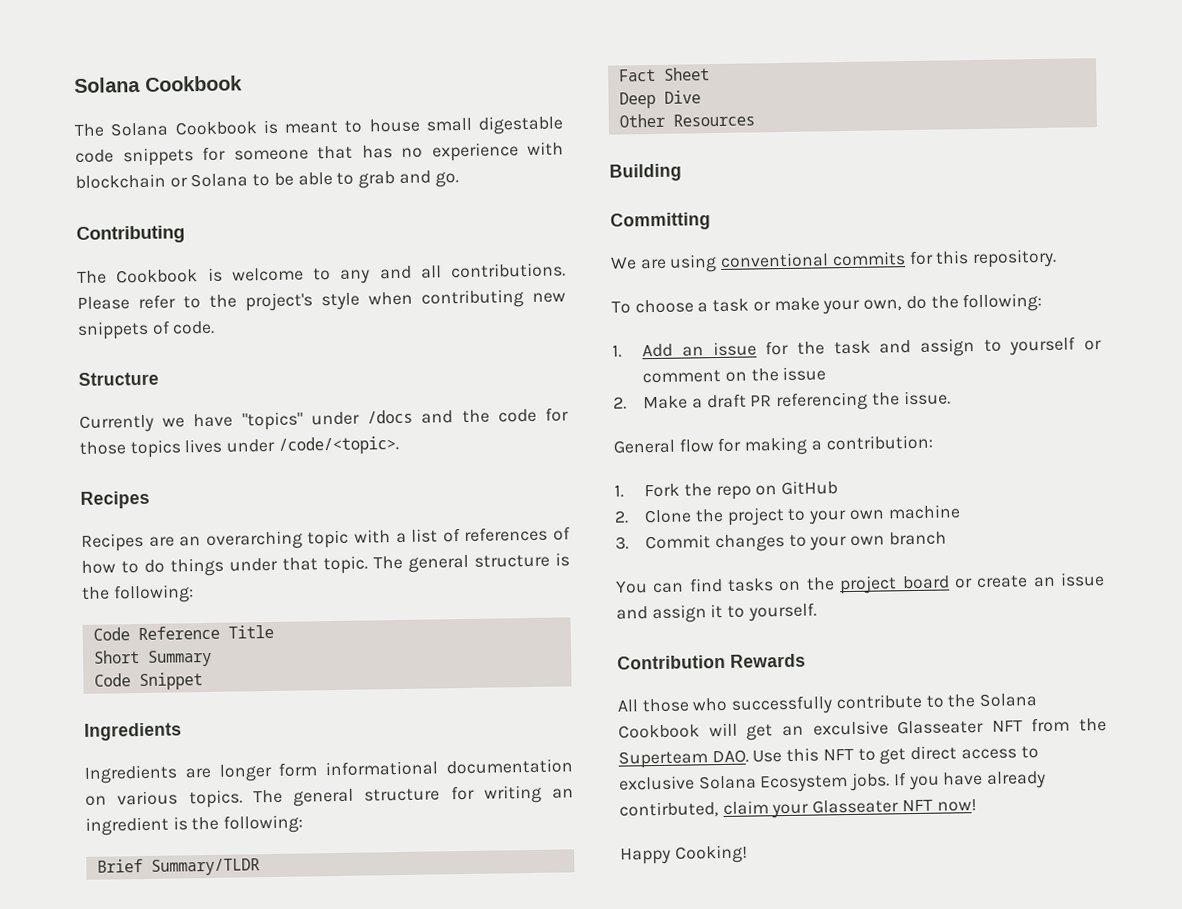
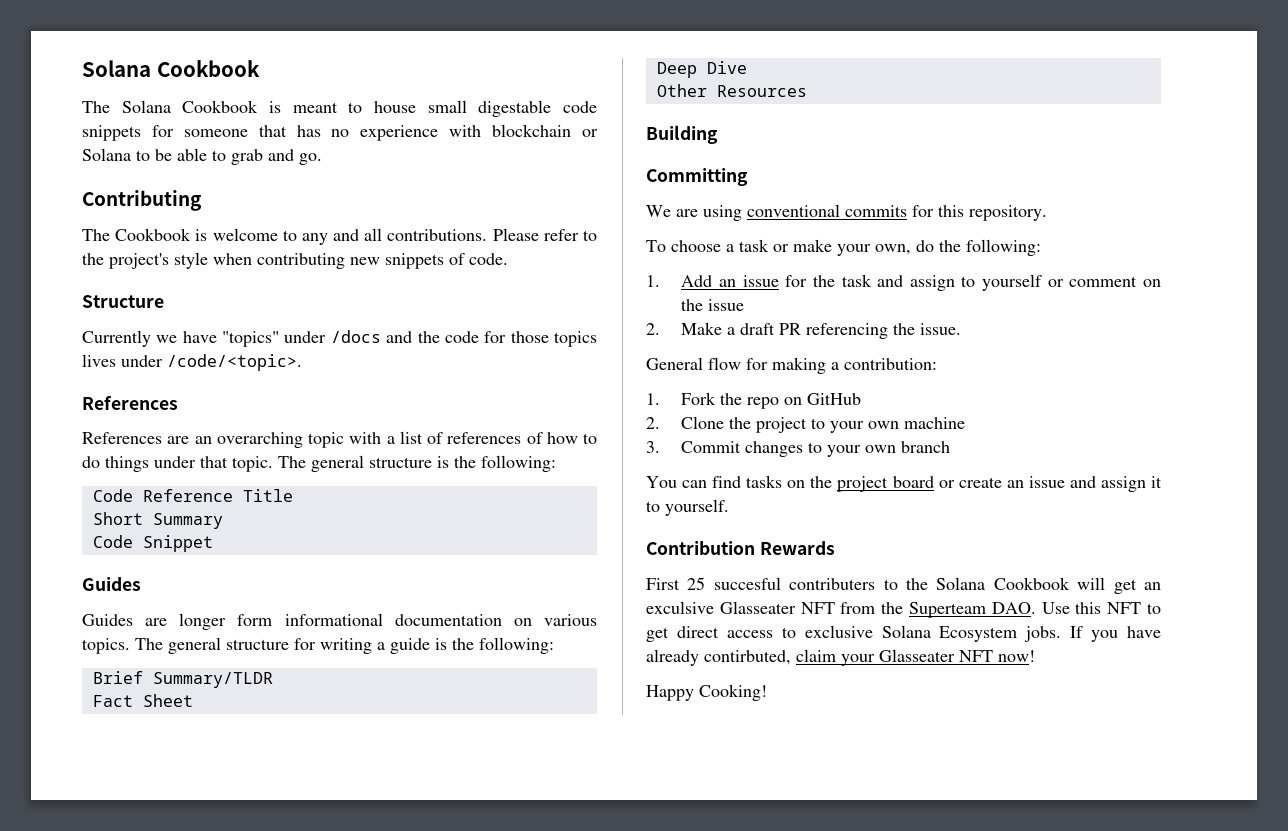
  Currently we have "topics" under /docs and the code for those topics lives under /code/<topic>.
- Recipes
- Recipes are an overarching topic with a list of references of how to do things under that topic.
+ References
+ References are an overarching topic with a list of references of how to do things under that topic.
  Code Snippet
- Ingredients
- Ingredients are longer form informational documentation on various topics.
+ Guides
+ Guides are longer form informational documentation on various topics.
- The general structure for writing an ingredient is the following:
+ The general structure for writing a guide is the following:
- All those who successfully contribute to the Solana Cookbook will get an exculsive Glasseater NFT from the Superteam DAO. Use this NFT to get direct access to exclusive Solana Ecosystem jobs.
+ First 25 succesful contributers to the Solana Cookbook will get an exculsive Glasseater NFT from the Superteam DAO. Use this NFT to get direct access to exclusive Solana Ecosystem jobs.

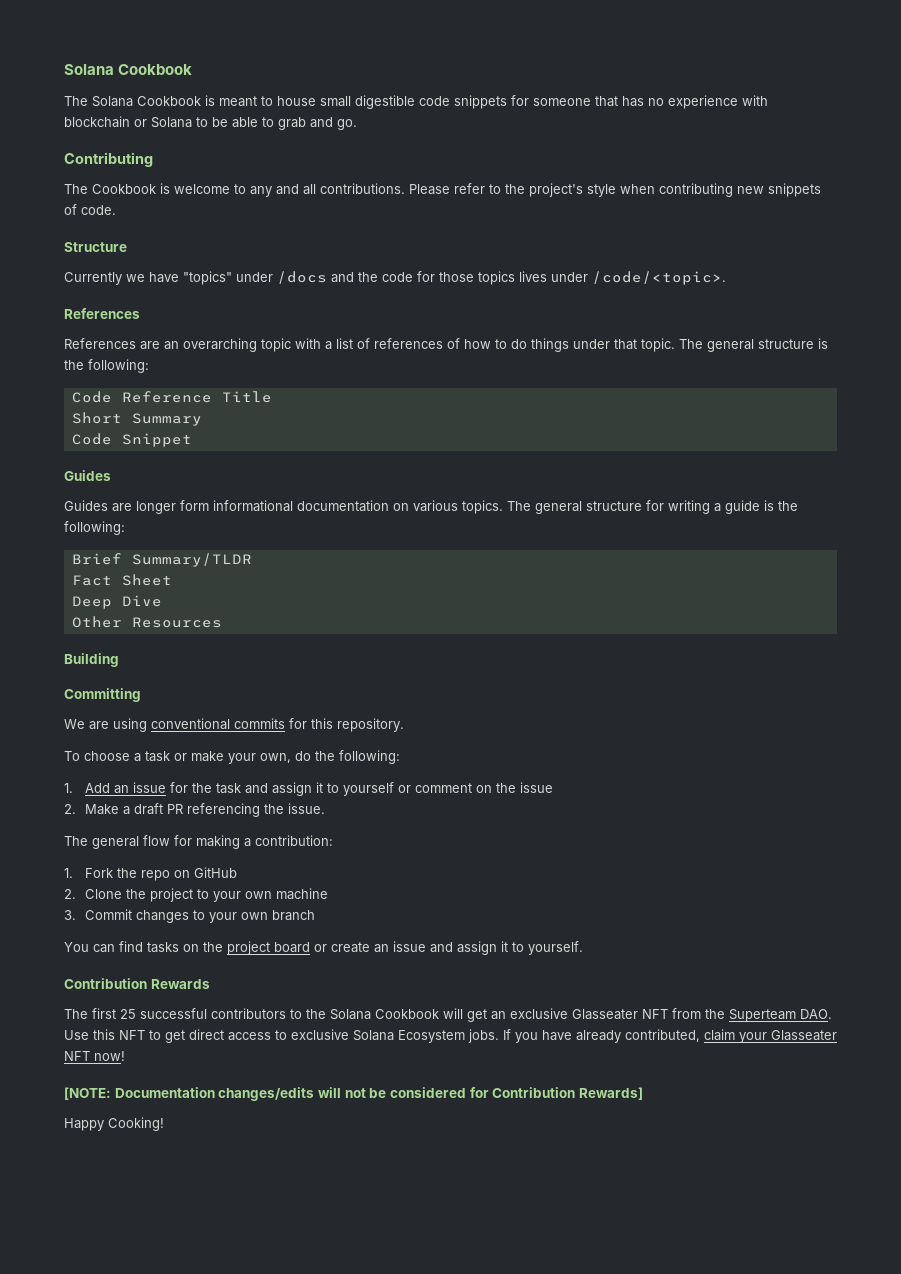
- The Solana Cookbook is meant to house small digestable code snippets for someone that has no experience with blockchain or Solana to be able to grab and go.
+ The Solana Cookbook is meant to house small digestible code snippets for someone that has no experience with blockchain or Solana to be able to grab and go.
- 1. Add an issue for the task and assign to yourself or comment on the issue
+ 1. Add an issue for the task and assign it to yourself or comment on the issue
- General flow for making a contribution:
+ The general flow for making a contribution:
- First 25 succesful contributers to the Solana Cookbook will get an exculsive Glasseater NFT from the Superteam DAO. Use this NFT to get direct access to exclusive Solana Ecosystem jobs.
+ The first 25 successful contributors to the Solana Cookbook will get an exclusive Glasseater NFT from the Superteam DAO. Use this NFT to get direct access to exclusive Solana Ecosystem jobs.
- If you have already contirbuted, claim your Glasseater NFT now!
+ If you have already contributed, claim your Glasseater NFT now!
+ [NOTE: Documentation changes/edits will not be considered for Contribution Rewards]

